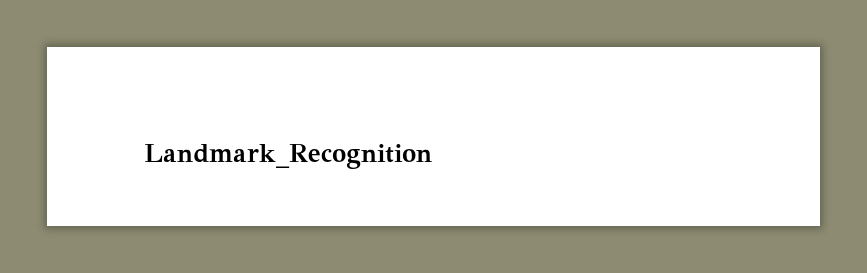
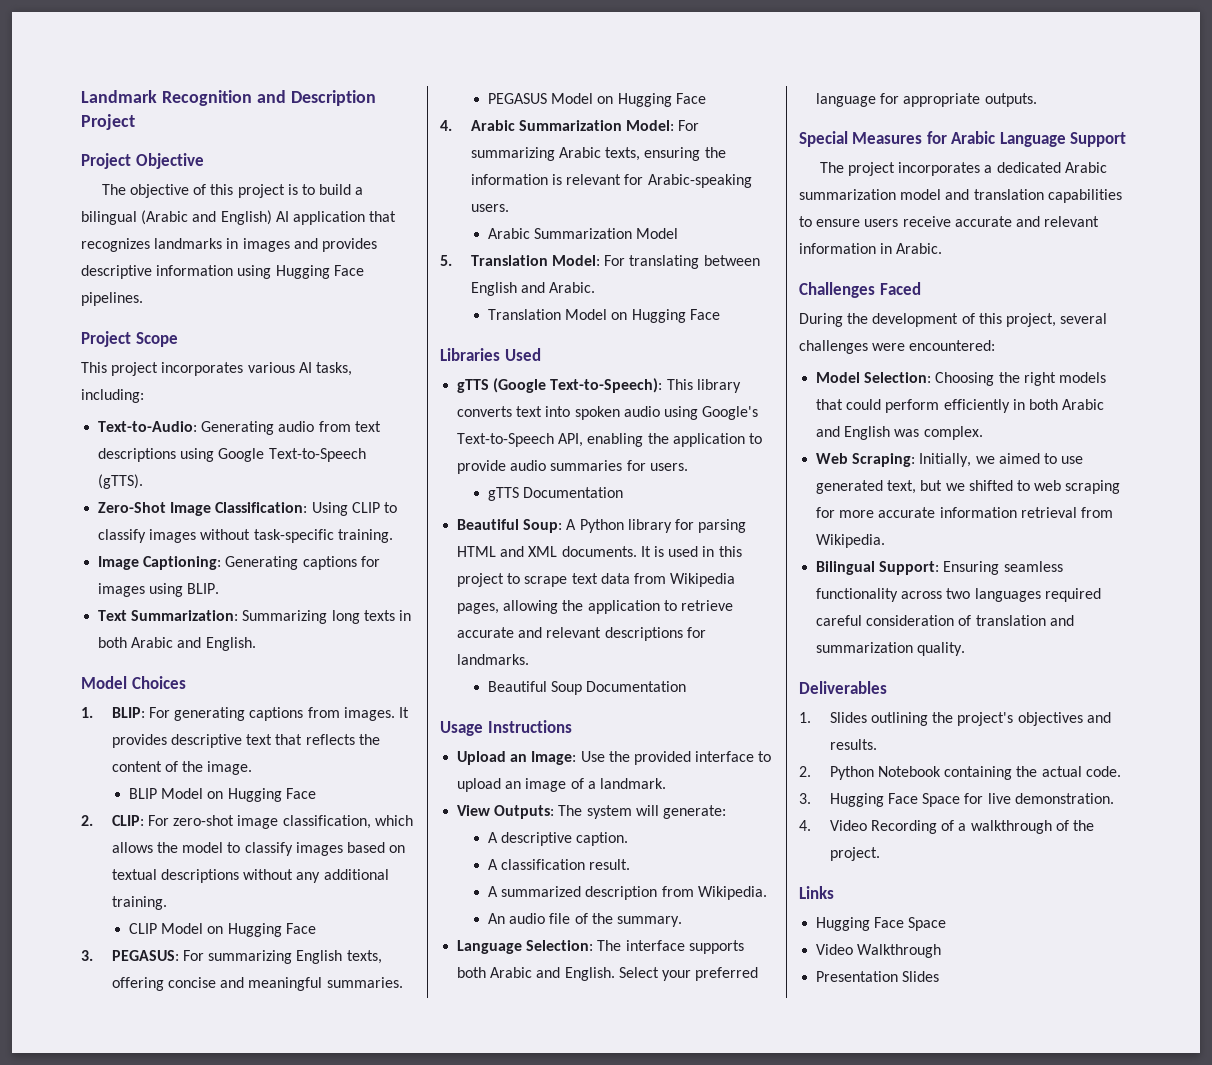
- Landmark_Recognition
+ Landmark Recognition and Description Project
+ Project Objective
+ The objective of this project is to build a bilingual (Arabic and English) AI application that recognizes landmarks in images and provides descriptive information using Hugging Face pipelines.
+ Project Scope
+ This project incorporates various AI tasks, including:
+ Text-to-Audio: Generating audio from text descriptions using Google Text-to-Speech (gTTS).
+ Zero-Shot Image Classification: Using CLIP to classify images without task-specific training.
+ Image Captioning: Generating captions for images using BLIP.
+ Text Summarization: Summarizing long texts in both Arabic and English.
+ Model Choices
+ 1. BLIP: For generating captions from images. It provides descriptive text that reflects the content of the image.
+ BLIP Model on Hugging Face
+ 2. CLIP: For zero-shot image classification, which allows the model to classify images based on textual descriptions without any additional training.
+ CLIP Model on Hugging Face
+ 3. PEGASUS: For summarizing English texts, offering concise and meaningful summaries.
+ PEGASUS Model on Hugging Face
+ 4. Arabic Summarization Model: For summarizing Arabic texts, ensuring the information is relevant for Arabic-speaking users.
+ Arabic Summarization Model
+ 5. Translation Model: For translating between English and Arabic.
+ Translation Model on Hugging Face
+ Libraries Used
+ gTTS (Google Text-to-Speech): This library converts text into spoken audio using Google's Text-to-Speech API, enabling the application to provide audio summaries for users.
+ gTTS Documentation
+ Beautiful Soup: A Python library for parsing HTML and XML documents. It is used in this project to scrape text data from Wikipedia pages, allowing the application to retrieve accurate and relevant descriptions for landmarks.
+ Beautiful Soup Documentation
+ Usage Instructions
+ Upload an Image: Use the provided interface to upload an image of a landmark.
+ View Outputs: The system will generate:
+ A descriptive caption.
+ A classification result.
+ A summarized description from Wikipedia.
+ An audio file of the summary.
+ Language Selection: The interface supports both Arabic and English. Select your preferred language for appropriate outputs.
+ Special Measures for Arabic Language Support
+ The project incorporates a dedicated Arabic summarization model and translation capabilities to ensure users receive accurate and relevant information in Arabic.
+ Challenges Faced
+ During the development of this project, several challenges were encountered:
+ Model Selection: Choosing the right models that could perform efficiently in both Arabic and English was complex.
+ Web Scraping: Initially, we aimed to use generated text, but we shifted to web scraping for more accurate information retrieval from Wikipedia.
+ Bilingual Support: Ensuring seamless functionality across two languages required careful consideration of translation and summarization quality.
+ Deliverables
+ 1. Slides outlining the project's objectives and results.
+ 2. Python Notebook containing the actual code.
+ 3. Hugging Face Space for live demonstration.
+ 4. Video Recording of a walkthrough of the project.
+ Links
+ Hugging Face Space
+ Video Walkthrough
+ Presentation Slides

